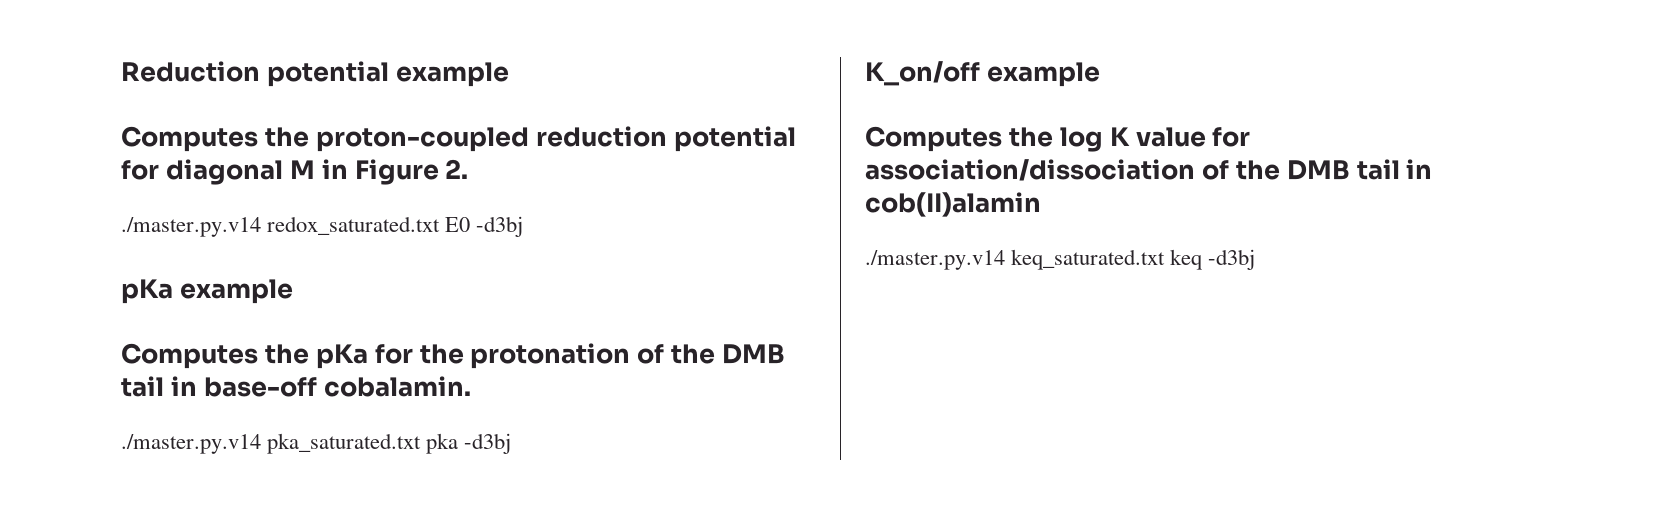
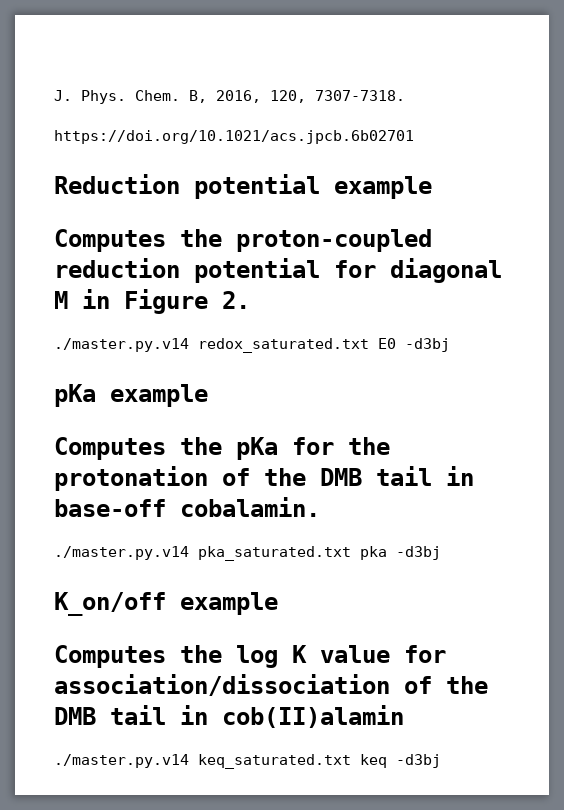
+ J. Phys. Chem. B, 2016, 120, 7307-7318.
+ https://doi.org/10.1021/acs.jpcb.6b02701

